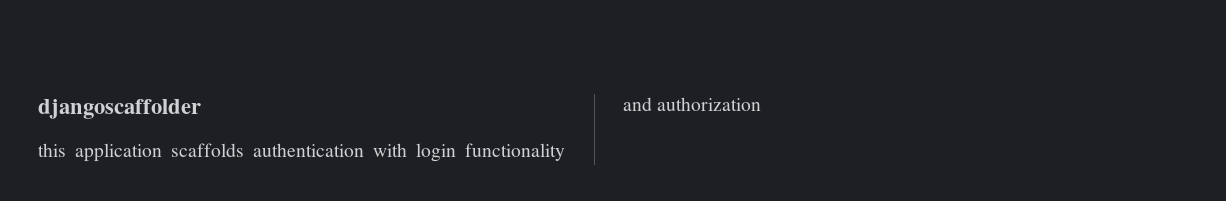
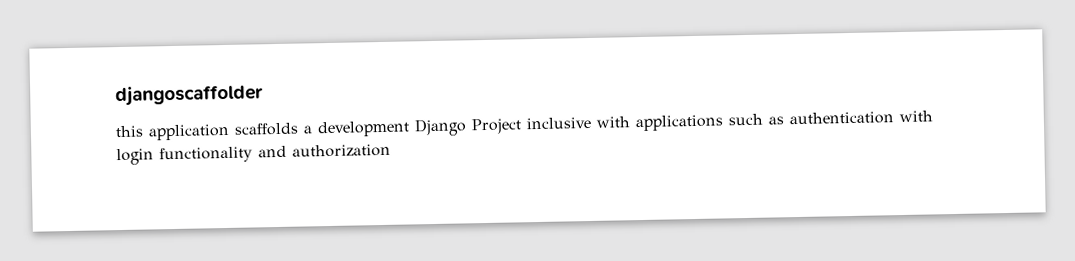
- this application scaffolds authentication with login functionality and authorization
+ this application scaffolds a development Django Project inclusive with applications such as authentication with login functionality and authorization

